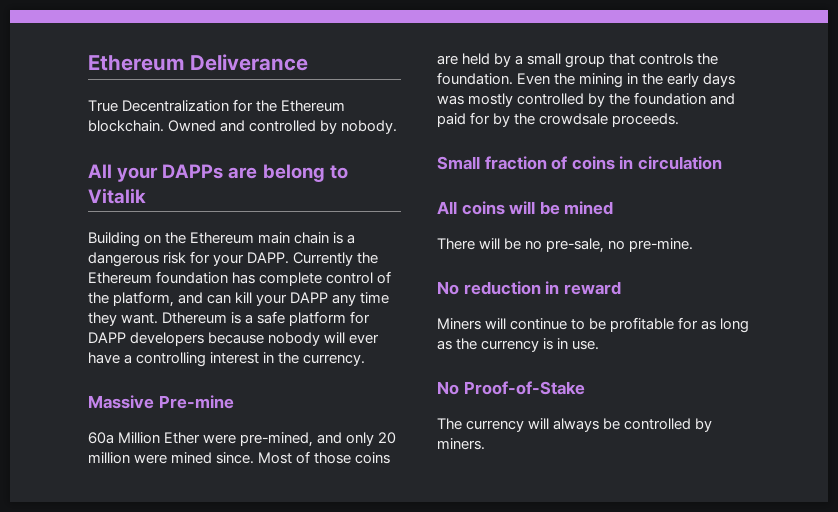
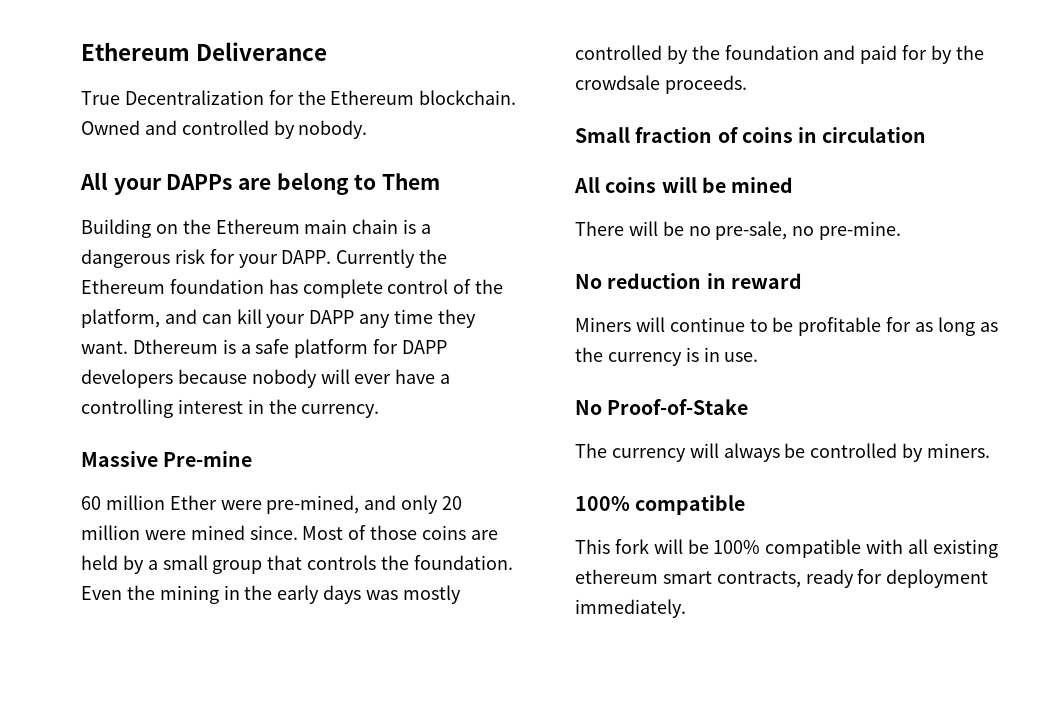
- All your DAPPs are belong to Vitalik
+ All your DAPPs are belong to Them
- 60a Million Ether were pre-mined, and only 20 million were mined since.
+ 60 million Ether were pre-mined, and only 20 million were mined since.
  The currency will always be controlled by miners.
+ 100% compatible
+ This fork will be 100% compatible with all existing ethereum smart contracts, ready for deployment immediately.

